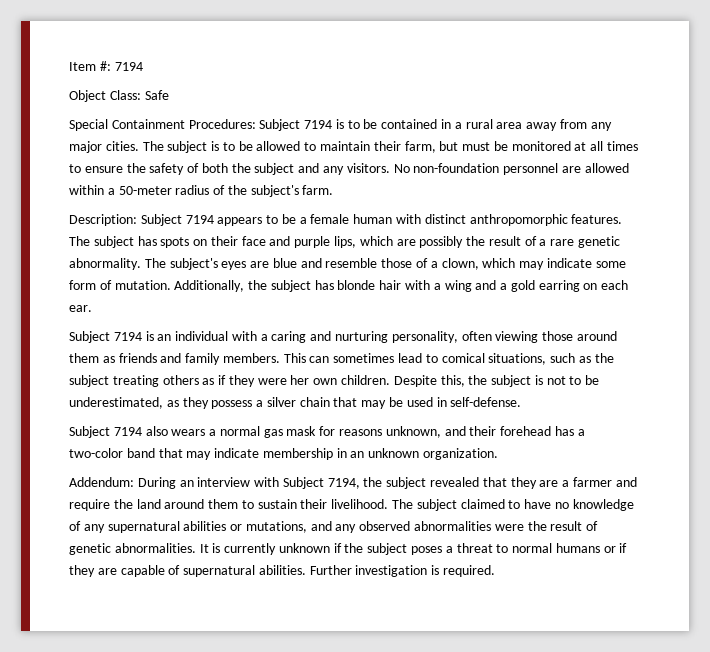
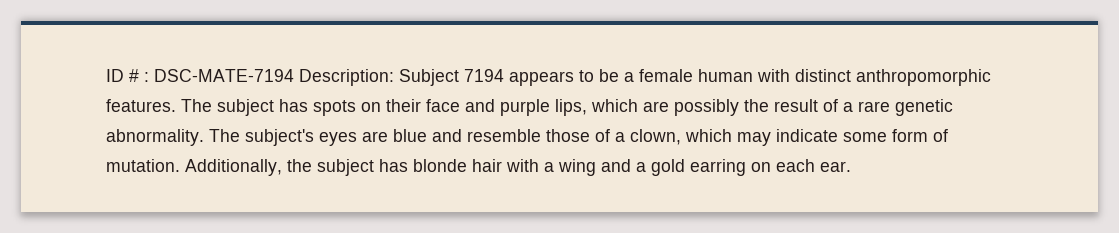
- Item #: 7194
- Object Class: Safe
- Special Containment Procedures: Subject 7194 is to be contained in a rural area away from any major cities. The subject is to be allowed to maintain their farm, but must be monitored at all times to ensure the safety of both the subject and any visitors. No non-foundation personnel are allowed within a 50-meter radius of the subject's farm.
- Description: Subject 7194 appears to be a female human with distinct anthropomorphic features.
+ ID # : DSC-MATE-7194 Description: Subject 7194 appears to be a female human with distinct anthropomorphic features.
- Subject 7194 is an individual with a caring and nurturing personality, often viewing those around them as friends and family members. This can sometimes lead to comical situations, such as the subject treating others as if they were her own children. Despite this, the subject is not to be underestimated, as they possess a silver chain that may be used in self-defense.
- Subject 7194 also wears a normal gas mask for reasons unknown, and their forehead has a two-color band that may indicate membership in an unknown organization.
- Addendum: During an interview with Subject 7194, the subject revealed that they are a farmer and require the land around them to sustain their livelihood. The subject claimed to have no knowledge of any supernatural abilities or mutations, and any observed abnormalities were the result of genetic abnormalities. It is currently unknown if the subject poses a threat to normal humans or if they are capable of supernatural abilities. Further investigation is required.

